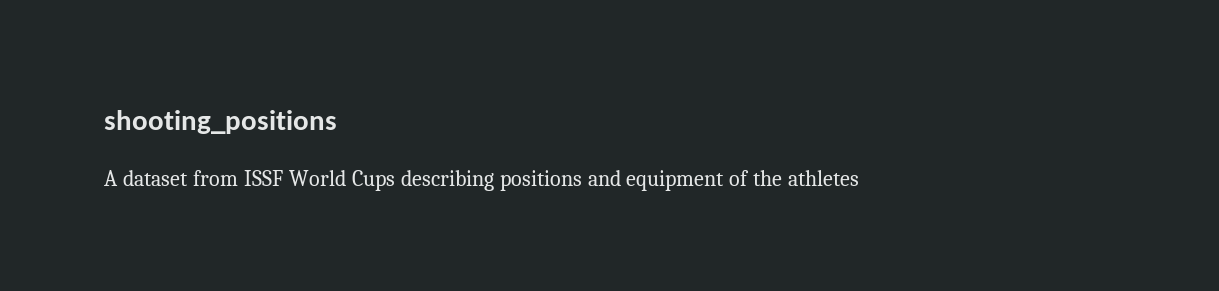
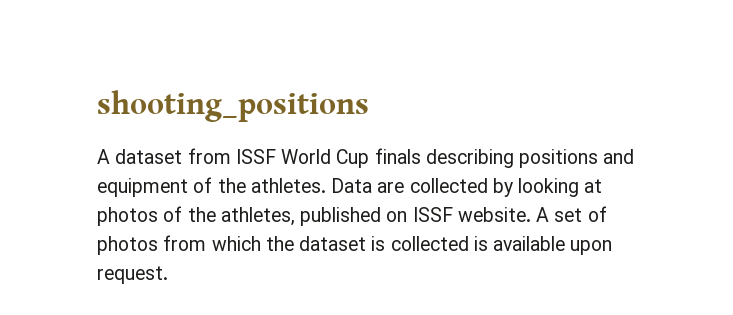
- A dataset from ISSF World Cups describing positions and equipment of the athletes
+ A dataset from ISSF World Cup finals describing positions and equipment of the athletes. Data are collected by looking at photos of the athletes, published on ISSF website. A set of photos from which the dataset is collected is available upon request.

